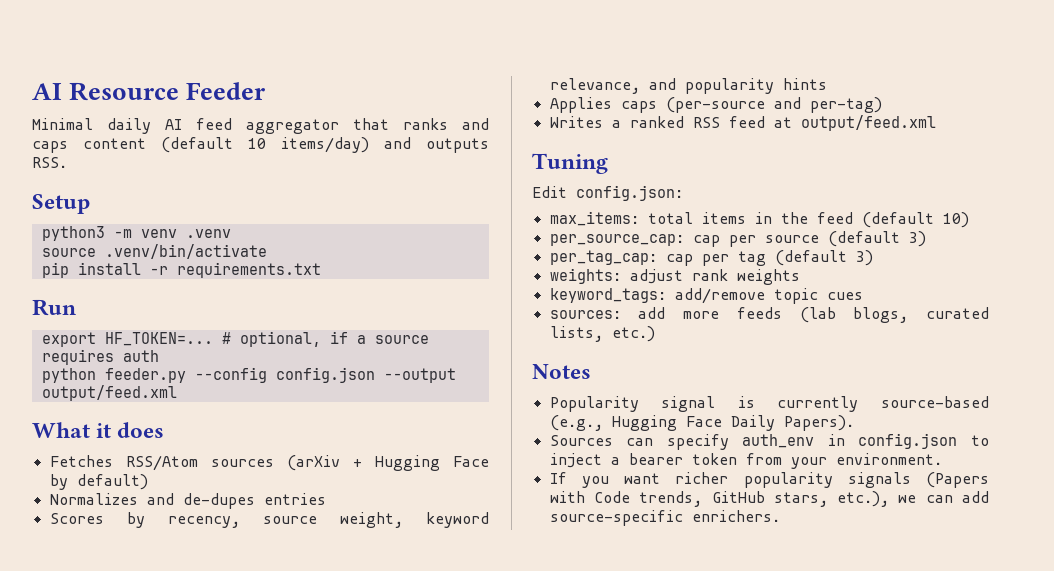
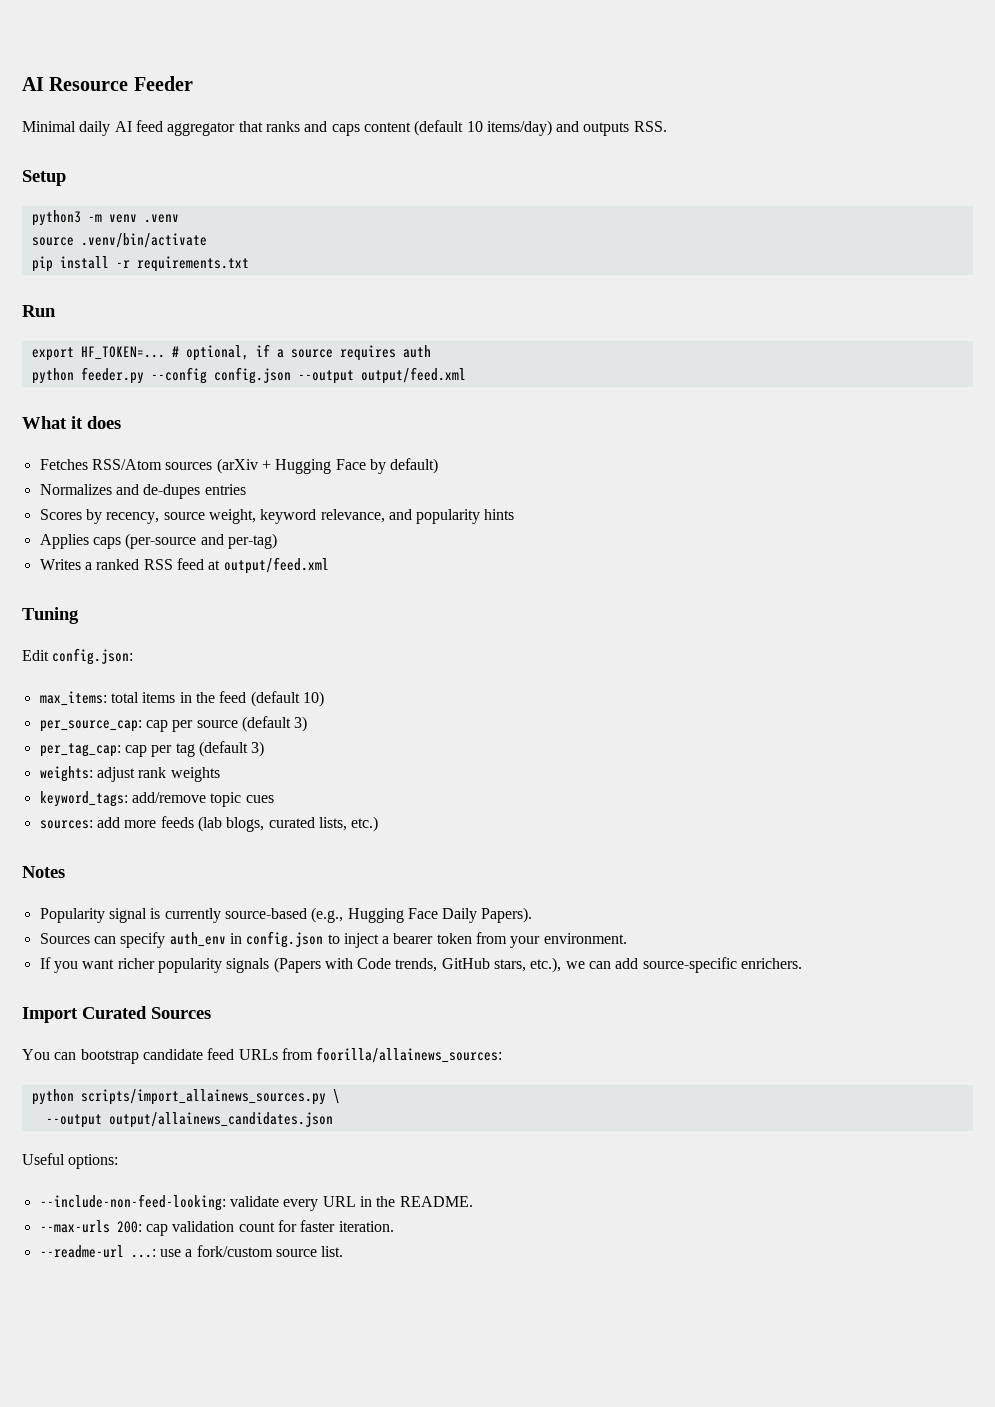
+ Import Curated Sources
+ You can bootstrap candidate feed URLs from foorilla/allainews_sources:
+ python scripts/import_allainews_sources.py \
+ --output output/allainews_candidates.json
+ Useful options:
+ --include-non-feed-looking: validate every URL in the README.
+ --max-urls 200: cap validation count for faster iteration.
+ --readme-url ...: use a fork/custom source list.

